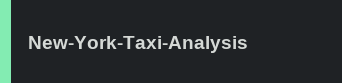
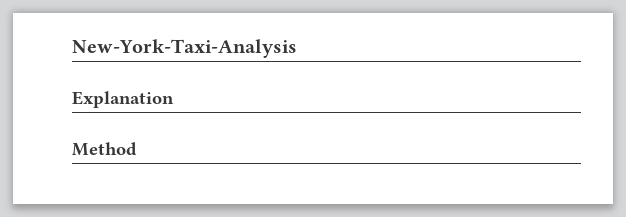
+ Explanation
+ Method

